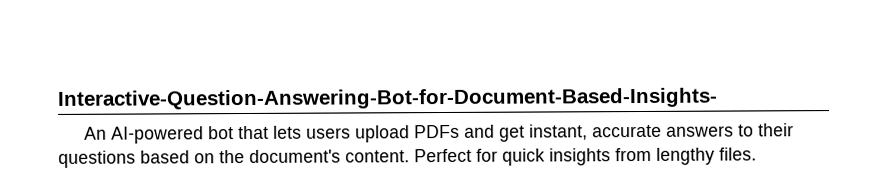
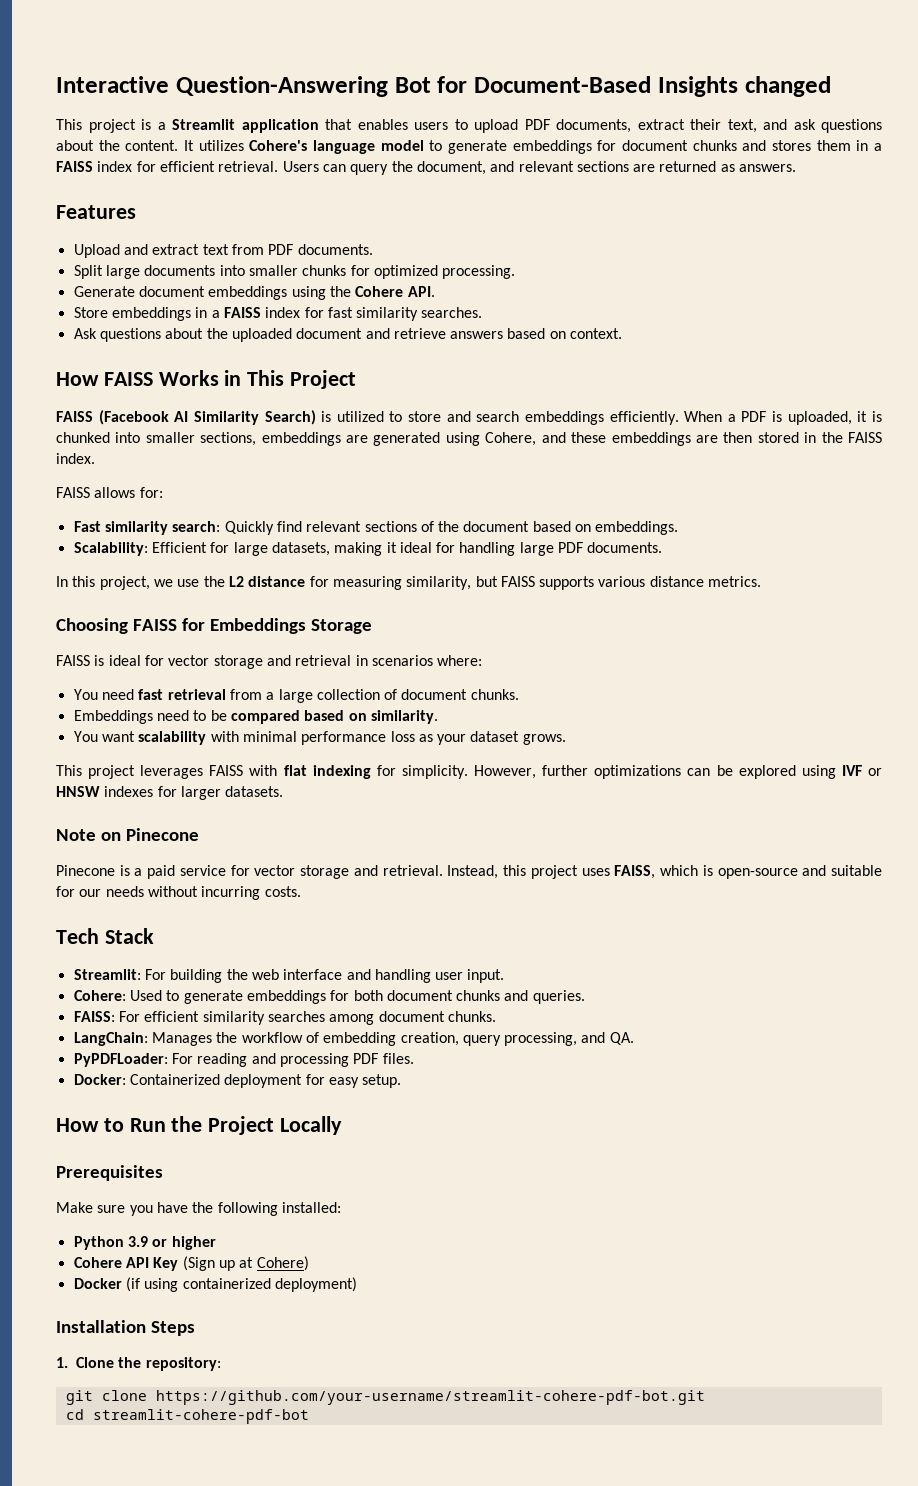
- Interactive-Question-Answering-Bot-for-Document-Based-Insights-
- An AI-powered bot that lets users upload PDFs and get instant, accurate answers to their questions based on the document's content. Perfect for quick insights from lengthy files.
+ Interactive Question-Answering Bot for Document-Based Insights changed
+ This project is a Streamlit application that enables users to upload PDF documents, extract their text, and ask questions about the content. It utilizes Cohere's language model to generate embeddings for document chunks and stores them in a FAISS index for efficient retrieval. Users can query the document, and relevant sections are returned as answers.
+ Features
+ Upload and extract text from PDF documents.
+ Split large documents into smaller chunks for optimized processing.
+ Generate document embeddings using the Cohere API.
+ Store embeddings in a FAISS index for fast similarity searches.
+ Ask questions about the uploaded document and retrieve answers based on context.
+ How FAISS Works in This Project
+ FAISS (Facebook AI Similarity Search) is utilized to store and search embeddings efficiently. When a PDF is uploaded, it is chunked into smaller sections, embeddings are generated using Cohere, and these embeddings are then stored in the FAISS index.
+ FAISS allows for:
+ Fast similarity search: Quickly find relevant sections of the document based on embeddings.
+ Scalability: Efficient for large datasets, making it ideal for handling large PDF documents.
+ In this project, we use the L2 distance for measuring similarity, but FAISS supports various distance metrics.
+ Choosing FAISS for Embeddings Storage
+ FAISS is ideal for vector storage and retrieval in scenarios where:
+ You need fast retrieval from a large collection of document chunks.
+ Embeddings need to be compared based on similarity.
+ You want scalability with minimal performance loss as your dataset grows.
+ This project leverages FAISS with flat indexing for simplicity. However, further optimizations can be explored using IVF or HNSW indexes for larger datasets.
+ Note on Pinecone
+ Pinecone is a paid service for vector storage and retrieval. Instead, this project uses FAISS, which is open-source and suitable for our needs without incurring costs.
+ Tech Stack
+ Streamlit: For building the web interface and handling user input.
+ Cohere: Used to generate embeddings for both document chunks and queries.
+ FAISS: For efficient similarity searches among document chunks.
+ LangChain: Manages the workflow of embedding creation, query processing, and QA.
+ PyPDFLoader: For reading and processing PDF files.
+ Docker: Containerized deployment for easy setup.
+ How to Run the Project Locally
+ Prerequisites
+ Make sure you have the following installed:
+ Python 3.9 or higher
+ Cohere API Key (Sign up at Cohere)
+ Docker (if using containerized deployment)
+ Installation Steps
+ 1. Clone the repository:
+ git clone https://github.com/your-username/streamlit-cohere-pdf-bot.git
+ cd streamlit-cohere-pdf-bot

